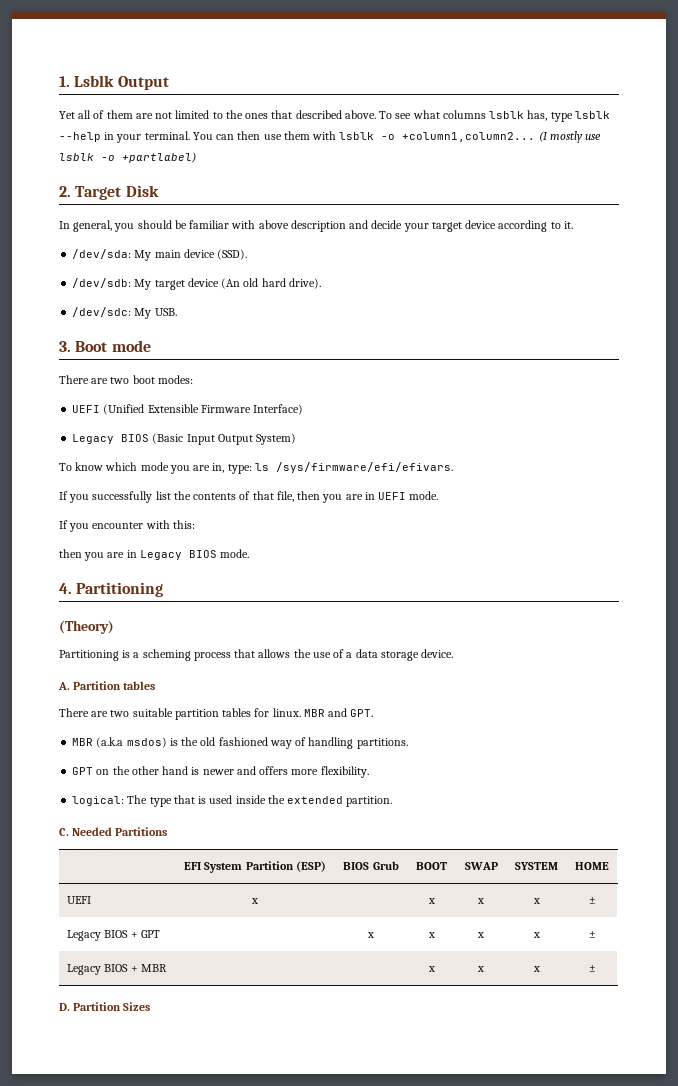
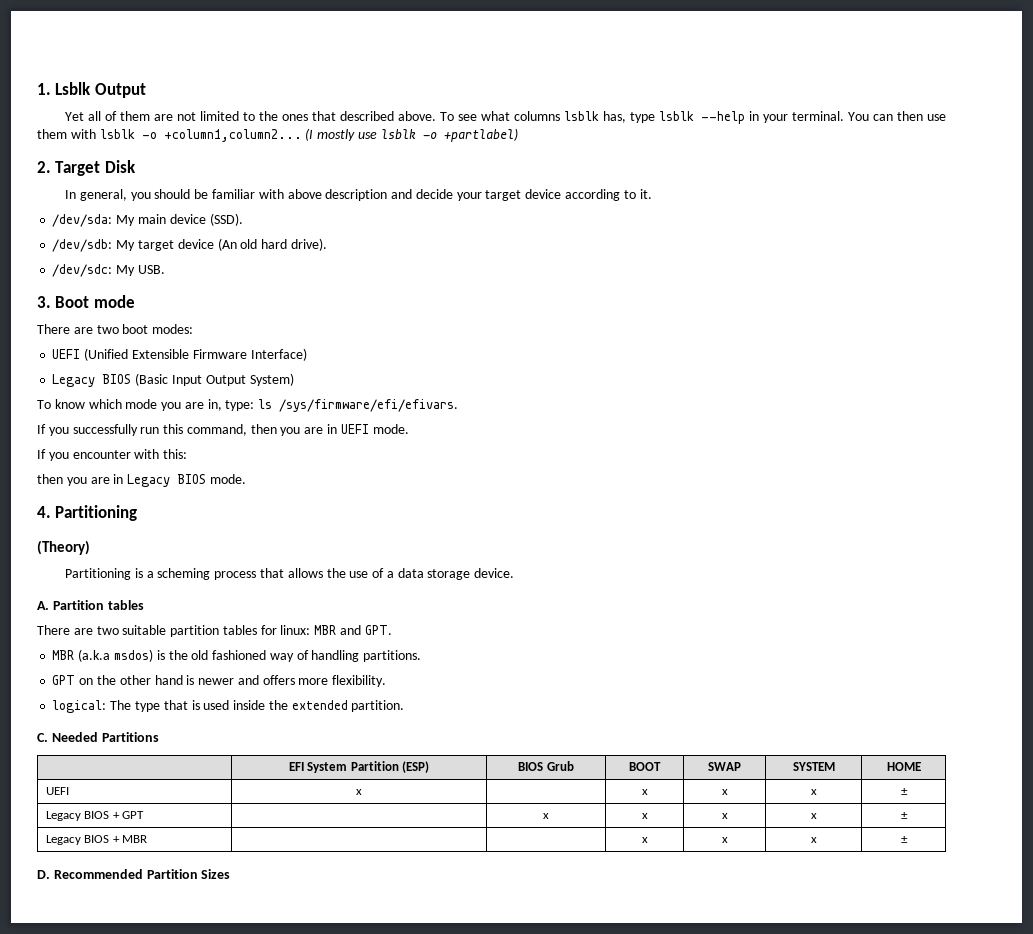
- If you successfully list the contents of that file, then you are in UEFI mode.
+ If you successfully run this command, then you are in UEFI mode.
- There are two suitable partition tables for linux. MBR and GPT.
+ There are two suitable partition tables for linux: MBR and GPT.
- D. Partition Sizes
+ D. Recommended Partition Sizes

